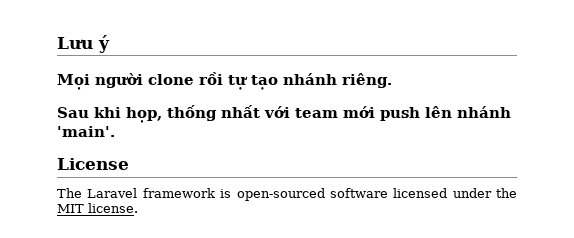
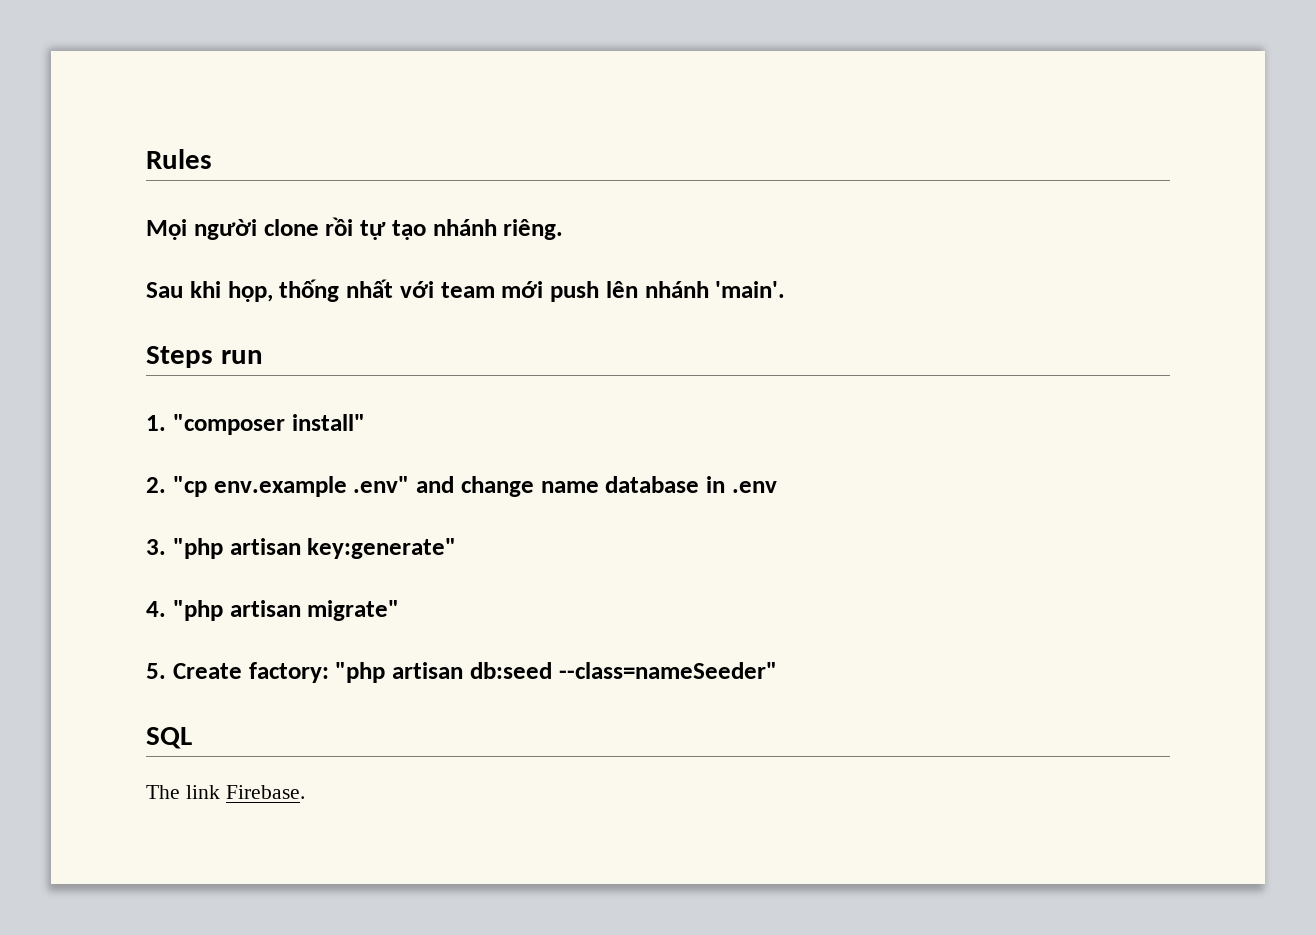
- Lưu ý
+ Rules
- License
- The Laravel framework is open-sourced software licensed under the MIT license.
+ Steps run
+ 1. "composer install"
+ 2. "cp env.example .env" and change name database in .env
+ 3. "php artisan key:generate"
+ 4. "php artisan migrate"
+ 5. Create factory: "php artisan db:seed --class=nameSeeder"
+ SQL
+ The link Firebase.

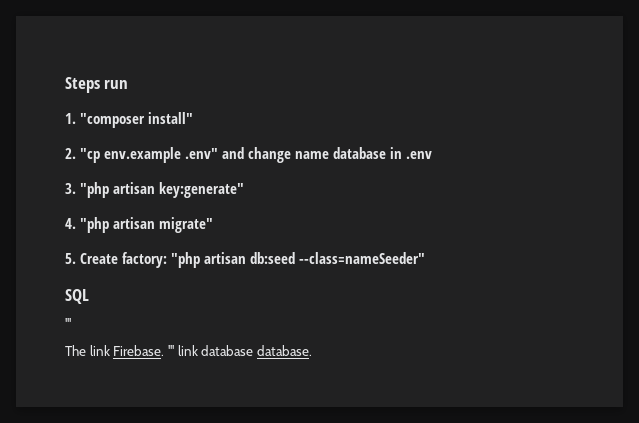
- Rules
- Mọi người clone rồi tự tạo nhánh riêng.
- Sau khi họp, thống nhất với team mới push lên nhánh 'main'.
  SQL
+ '''
+ ''' link database database.

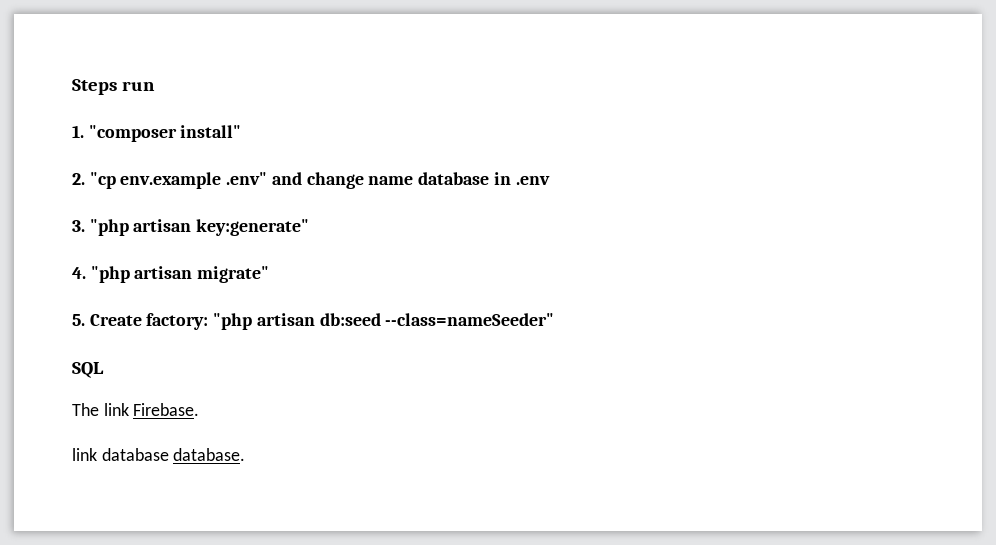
  SQL
- '''
- The link Firebase. ''' link database database.
+ The link Firebase.
+ link database database.

